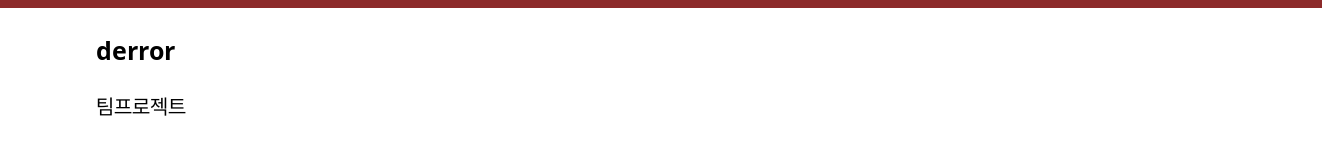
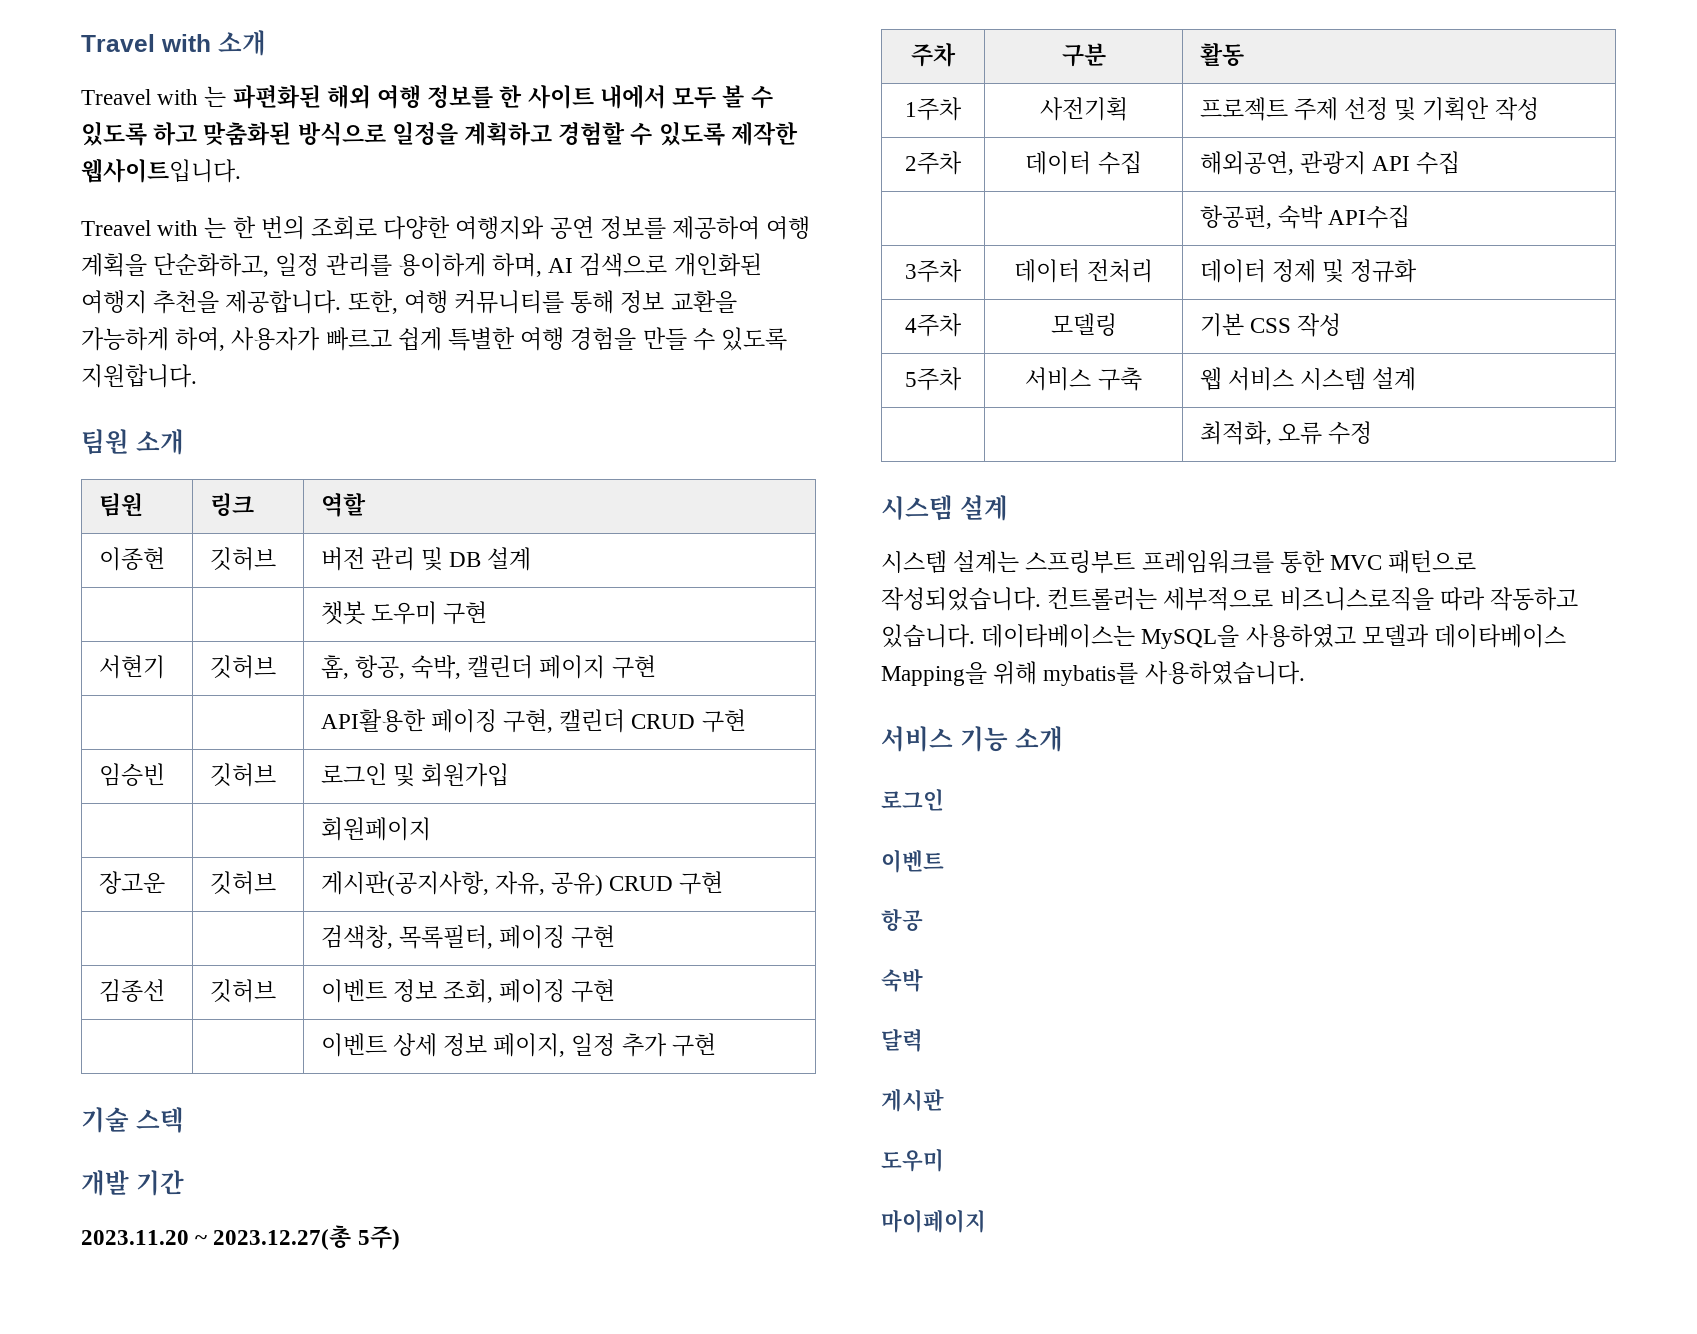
- derror
- 팀프로젝트
+ Travel with 소개
+ Treavel with 는 파편화된 해외 여행 정보를 한 사이트 내에서 모두 볼 수 있도록 하고 맞춤화된 방식으로 일정을 계획하고 경험할 수 있도록 제작한 웹사이트입니다.
+ Treavel with 는 한 번의 조회로 다양한 여행지와 공연 정보를 제공하여 여행 계획을 단순화하고, 일정 관리를 용이하게 하며, AI 검색으로 개인화된 여행지 추천을 제공합니다. 또한, 여행 커뮤니티를 통해 정보 교환을 가능하게 하여, 사용자가 빠르고 쉽게 특별한 여행 경험을 만들 수 있도록 지원합니다.
+ 팀원 소개
+ 팀원 | 링크 | 역할
+ 이종현 | 깃허브 | 버전 관리 및 DB 설계
+ | | 챗봇 도우미 구현
+ 서현기 | 깃허브 | 홈, 항공, 숙박, 캘린더 페이지 구현
+ | | API활용한 페이징 구현, 캘린더 CRUD 구현
+ 임승빈 | 깃허브 | 로그인 및 회원가입
+ | | 회원페이지
+ 장고운 | 깃허브 | 게시판(공지사항, 자유, 공유) CRUD 구현
+ | | 검색창, 목록필터, 페이징 구현
+ 김종선 | 깃허브 | 이벤트 정보 조회, 페이징 구현
+ | | 이벤트 상세 정보 페이지, 일정 추가 구현
+ 기술 스텍
+ 개발 기간
+ 2023.11.20 ~ 2023.12.27(총 5주)
+ 주차 | 구분 | 활동
+ 1주차 | 사전기획 | 프로젝트 주제 선정 및 기획안 작성
+ 2주차 | 데이터 수집 | 해외공연, 관광지 API 수집
+ | | 항공편, 숙박 API수집
+ 3주차 | 데이터 전처리 | 데이터 정제 및 정규화
+ 4주차 | 모델링 | 기본 CSS 작성
+ 5주차 | 서비스 구축 | 웹 서비스 시스템 설계
+ | | 최적화, 오류 수정
+ 시스템 설계
+ 시스템 설계는 스프링부트 프레임워크를 통한 MVC 패턴으로 작성되었습니다. 컨트롤러는 세부적으로 비즈니스로직을 따라 작동하고 있습니다. 데이타베이스는 MySQL을 사용하였고 모델과 데이타베이스 Mapping을 위해 mybatis를 사용하였습니다.
+ 서비스 기능 소개
+ 로그인
+ 이벤트
+ 항공
+ 숙박
+ 달력
+ 게시판
+ 도우미
+ 마이페이지

